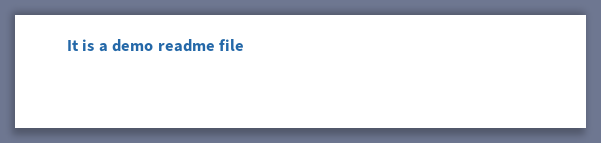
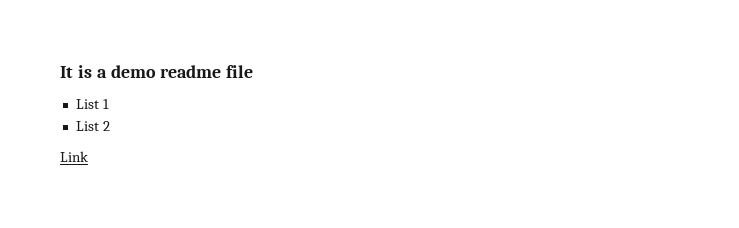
+ List 1
+ List 2
+ Link

